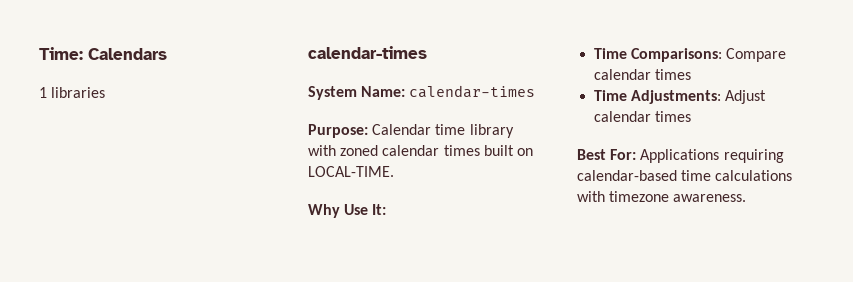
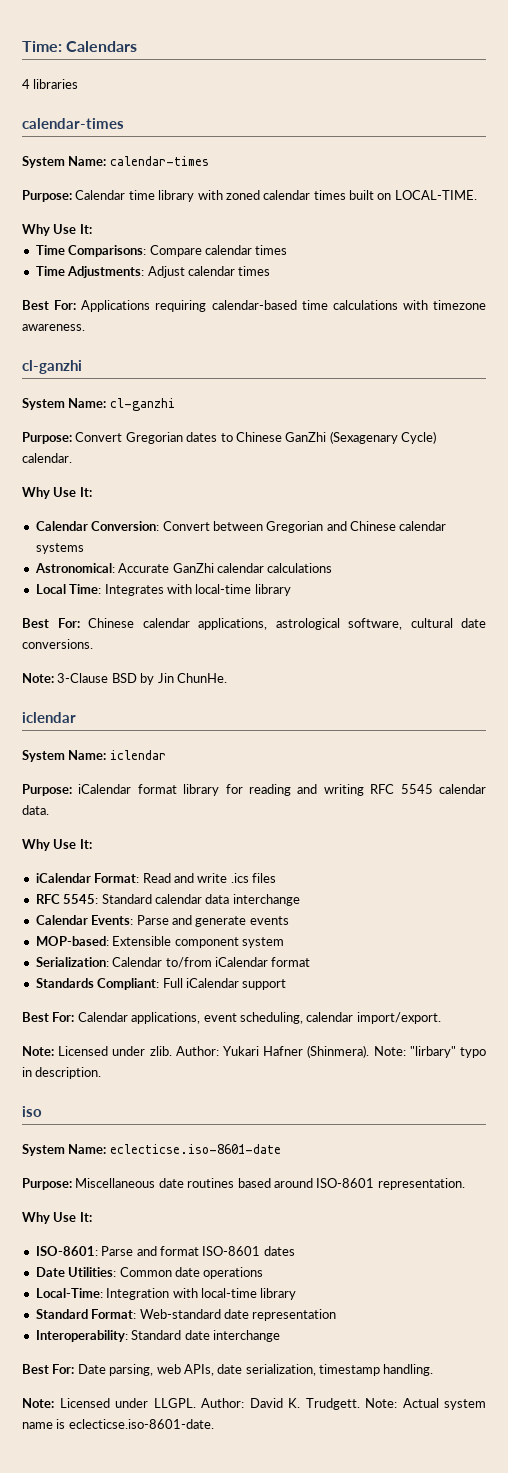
- 1 libraries
+ 4 libraries
  Best For: Applications requiring calendar-based time calculations with timezone awareness.
+ cl-ganzhi
+ System Name: cl-ganzhi
+ Purpose: Convert Gregorian dates to Chinese GanZhi (Sexagenary Cycle) calendar.
+ Why Use It:
+ Calendar Conversion: Convert between Gregorian and Chinese calendar systems
+ Astronomical: Accurate GanZhi calendar calculations
+ Local Time: Integrates with local-time library
+ Best For: Chinese calendar applications, astrological software, cultural date conversions.
+ Note: 3-Clause BSD by Jin ChunHe.
+ iclendar
+ System Name: iclendar
+ Purpose: iCalendar format library for reading and writing RFC 5545 calendar data.
+ Why Use It:
+ iCalendar Format: Read and write .ics files
+ RFC 5545: Standard calendar data interchange
+ Calendar Events: Parse and generate events
+ MOP-based: Extensible component system
+ Serialization: Calendar to/from iCalendar format
+ Standards Compliant: Full iCalendar support
+ Best For: Calendar applications, event scheduling, calendar import/export.
+ Note: Licensed under zlib. Author: Yukari Hafner (Shinmera). Note: "lirbary" typo in description.
+ iso
+ System Name: eclecticse.iso-8601-date
+ Purpose: Miscellaneous date routines based around ISO-8601 representation.
+ Why Use It:
+ ISO-8601: Parse and format ISO-8601 dates
+ Date Utilities: Common date operations
+ Local-Time: Integration with local-time library
+ Standard Format: Web-standard date representation
+ Interoperability: Standard date interchange
+ Best For: Date parsing, web APIs, date serialization, timestamp handling.
+ Note: Licensed under LLGPL. Author: David K. Trudgett. Note: Actual system name is eclecticse.iso-8601-date.

